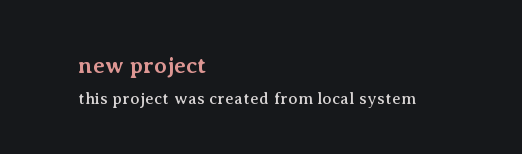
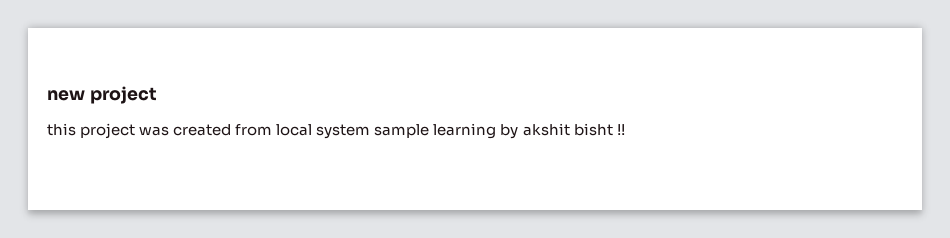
- this project was created from local system
+ this project was created from local system sample learning by akshit bisht !!

